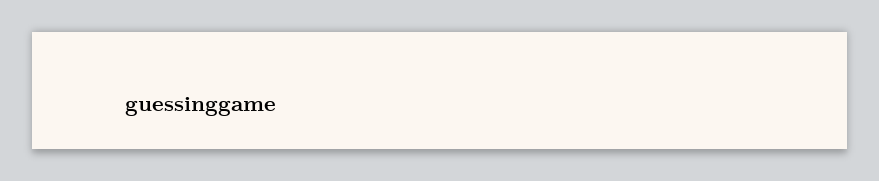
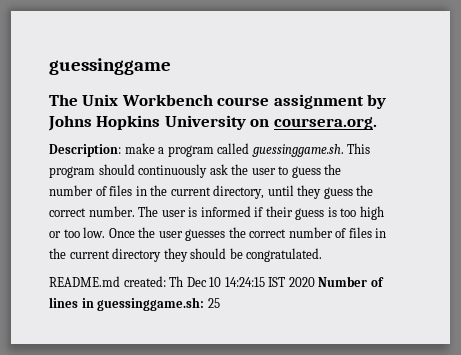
+ The Unix Workbench course assignment by Johns Hopkins University on coursera.org.
+ Description: make a program called guessinggame.sh. This program should continuously ask the user to guess the number of files in the current directory, until they guess the correct number. The user is informed if their guess is too high or too low. Once the user guesses the correct number of files in the current directory they should be congratulated.
+ README.md created: Th Dec 10 14:24:15 IST 2020 Number of lines in guessinggame.sh: 25

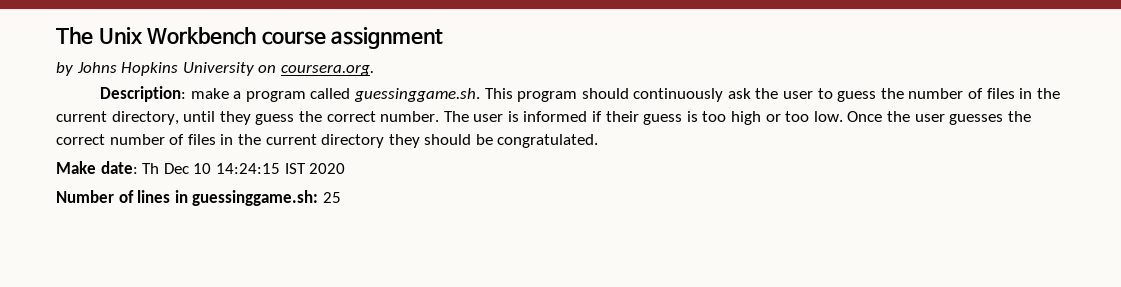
- guessinggame
- The Unix Workbench course assignment by Johns Hopkins University on coursera.org.
+ The Unix Workbench course assignment
+ by Johns Hopkins University on coursera.org.
- README.md created: Th Dec 10 14:24:15 IST 2020 Number of lines in guessinggame.sh: 25
+ Make date: Th Dec 10 14:24:15 IST 2020
+ Number of lines in guessinggame.sh: 25

